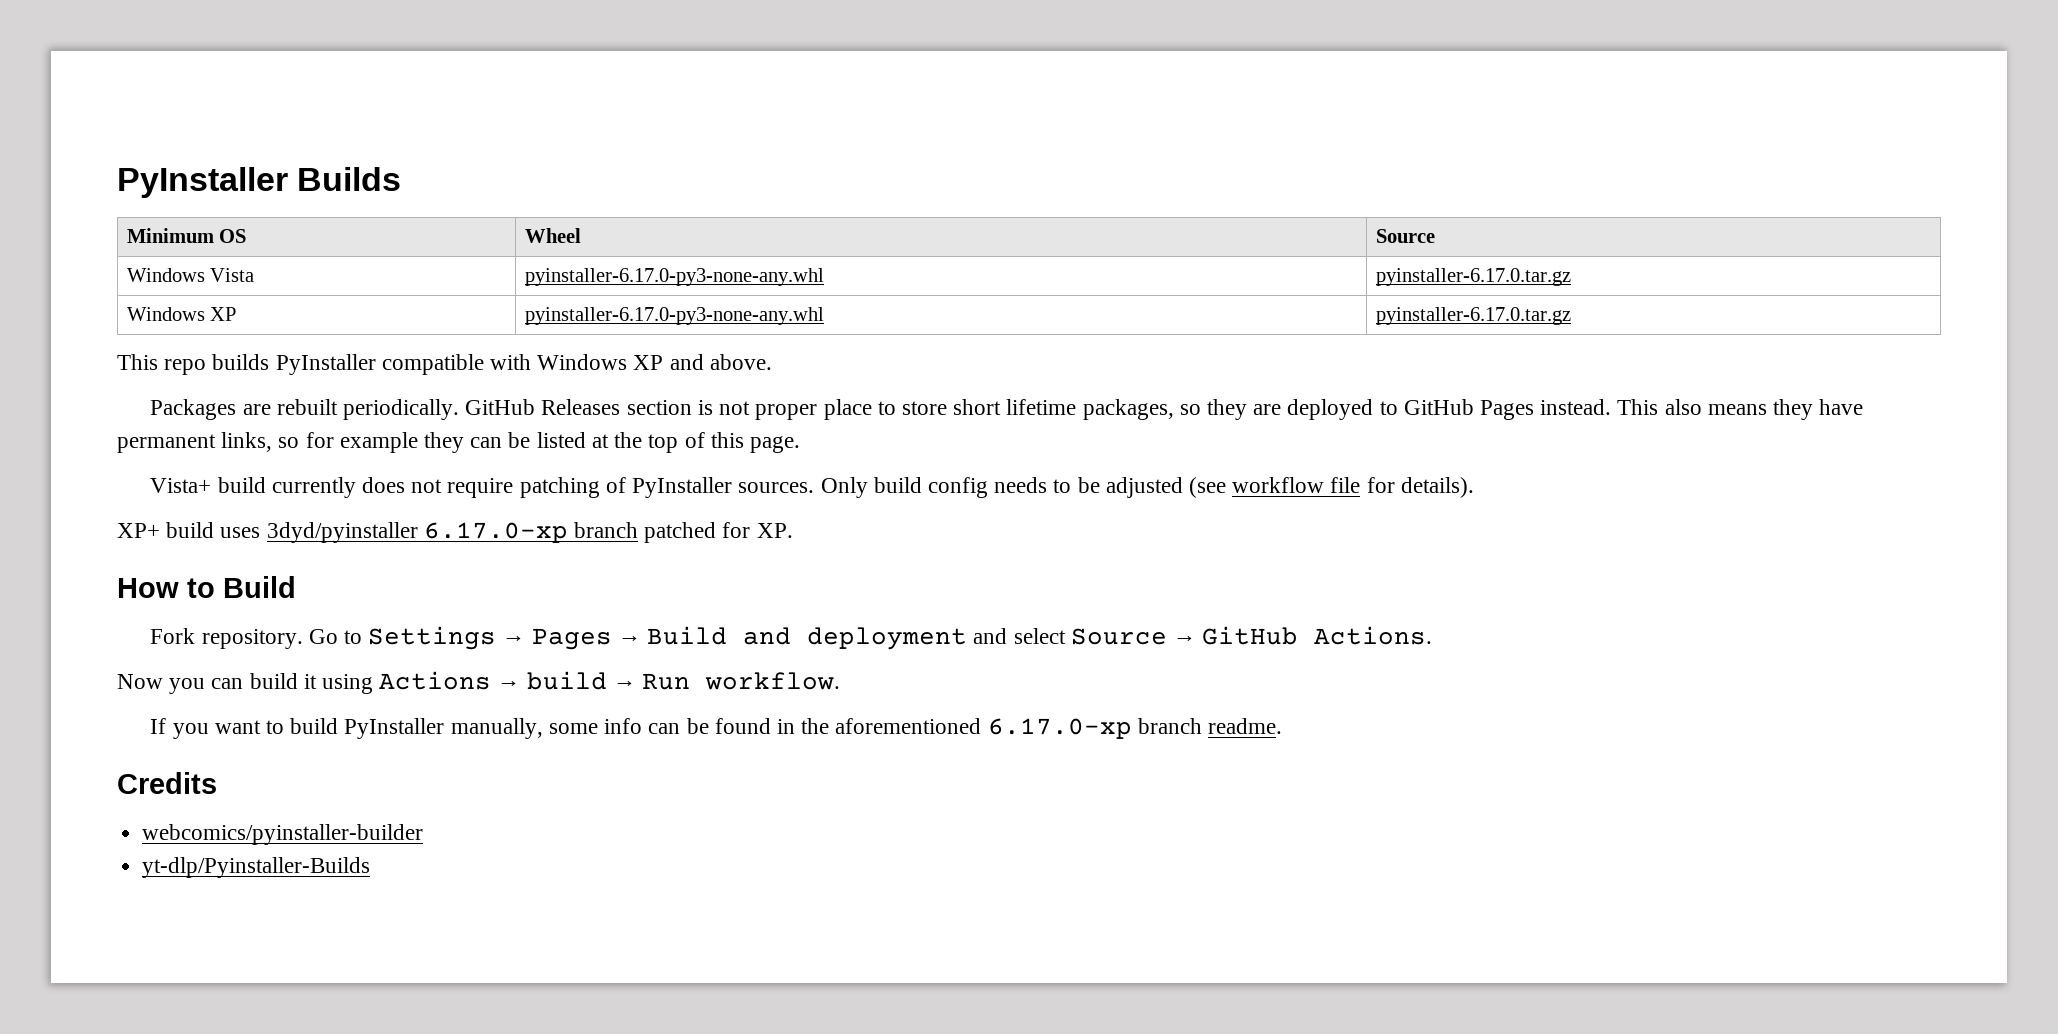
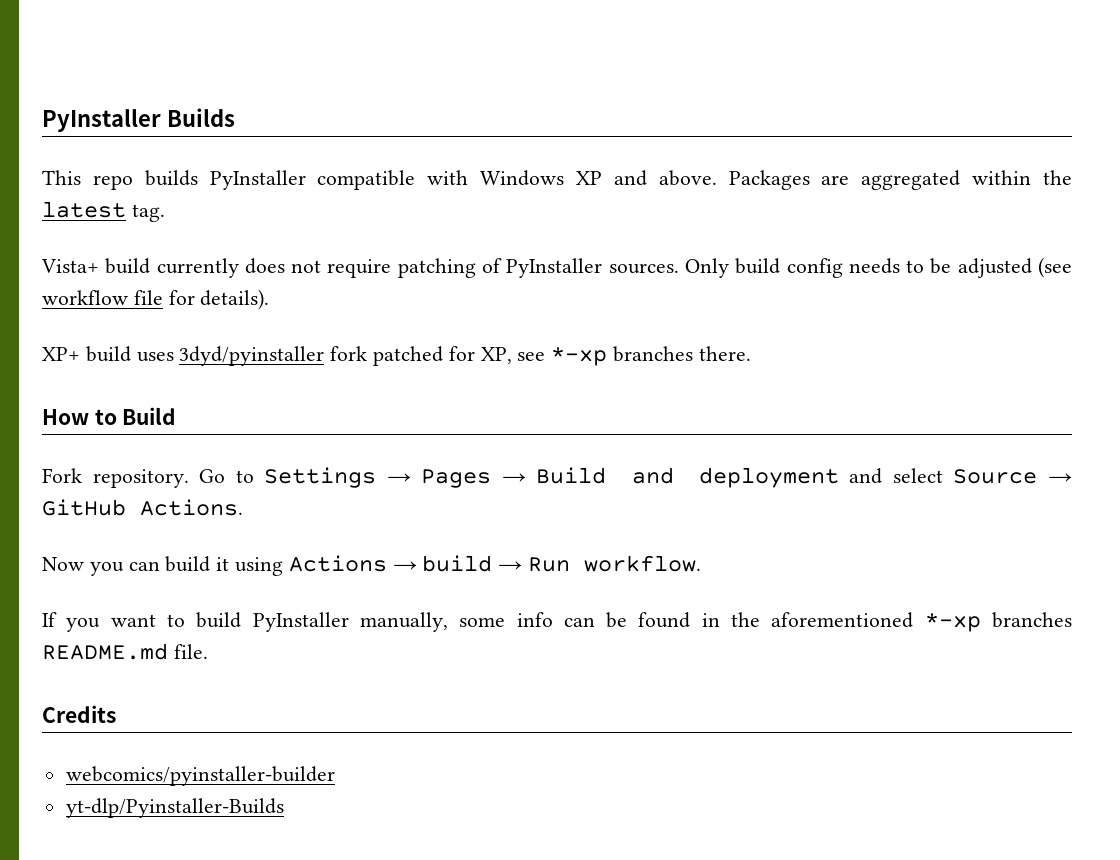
- Minimum OS | Wheel | Source
- Windows Vista | pyinstaller-6.17.0-py3-none-any.whl | pyinstaller-6.17.0.tar.gz
- Windows XP | pyinstaller-6.17.0-py3-none-any.whl | pyinstaller-6.17.0.tar.gz
- This repo builds PyInstaller compatible with Windows XP and above.
- Packages are rebuilt periodically. GitHub Releases section is not proper place to store short lifetime packages, so they are deployed to GitHub Pages instead. This also means they have permanent links, so for example they can be listed at the top of this page.
+ This repo builds PyInstaller compatible with Windows XP and above. Packages are aggregated within the latest tag.
- XP+ build uses 3dyd/pyinstaller 6.17.0-xp branch patched for XP.
+ XP+ build uses 3dyd/pyinstaller fork patched for XP, see *-xp branches there.
- If you want to build PyInstaller manually, some info can be found in the aforementioned 6.17.0-xp branch readme.
+ If you want to build PyInstaller manually, some info can be found in the aforementioned *-xp branches README.md file.

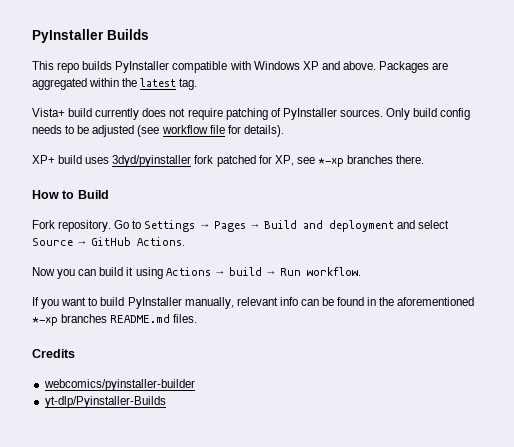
- If you want to build PyInstaller manually, some info can be found in the aforementioned *-xp branches README.md file.
+ If you want to build PyInstaller manually, relevant info can be found in the aforementioned *-xp branches README.md files.

